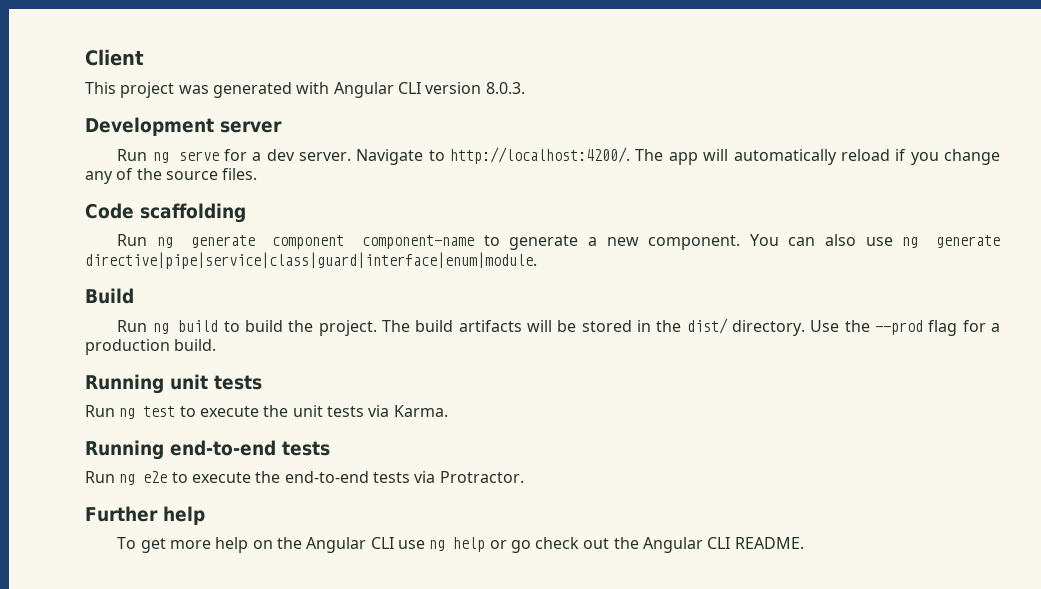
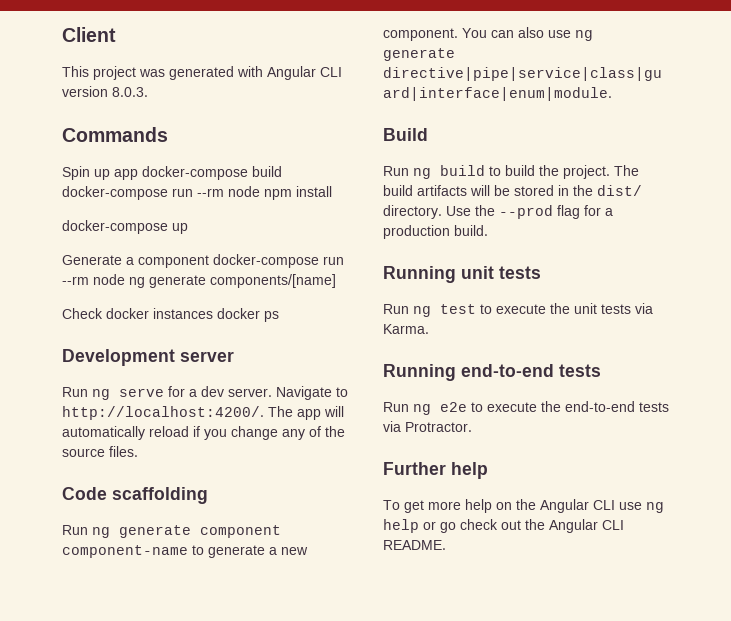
+ Commands
+ Spin up app docker-compose build docker-compose run --rm node npm install
+ docker-compose up
+ Generate a component docker-compose run --rm node ng generate components/[name]
+ Check docker instances docker ps

